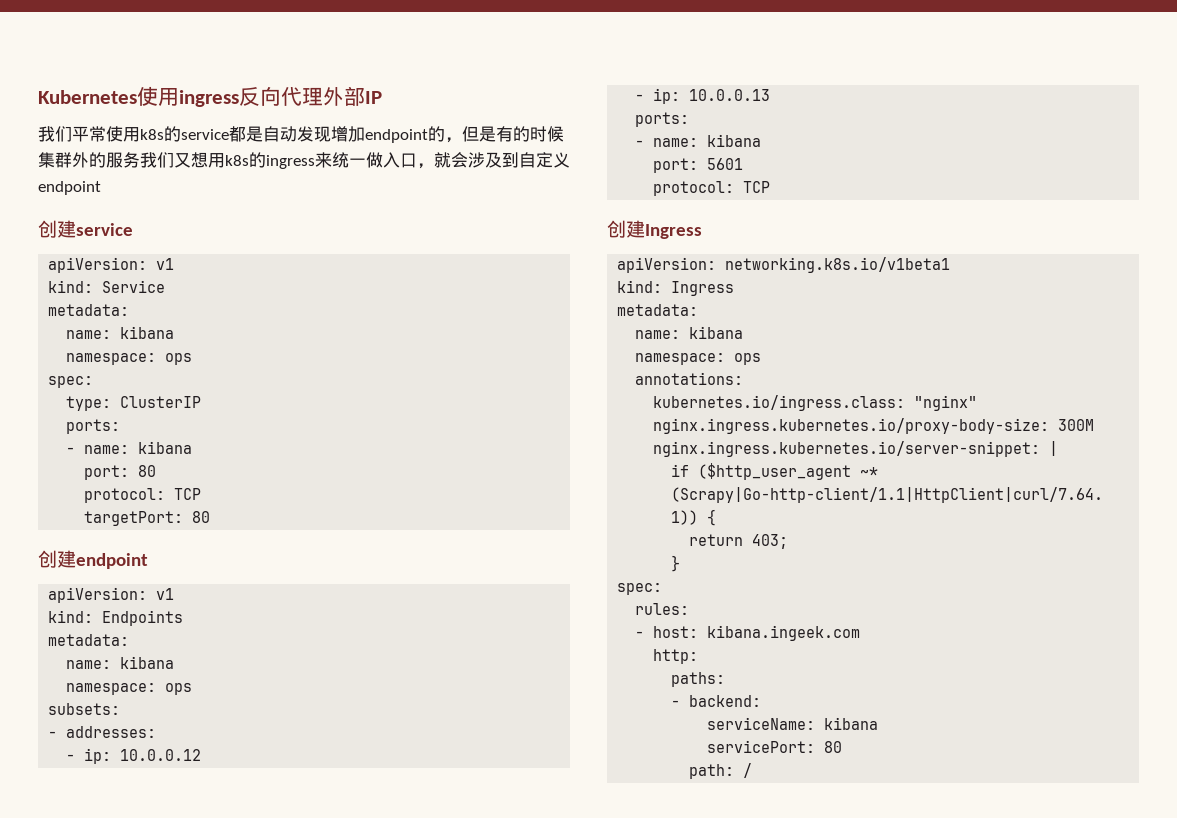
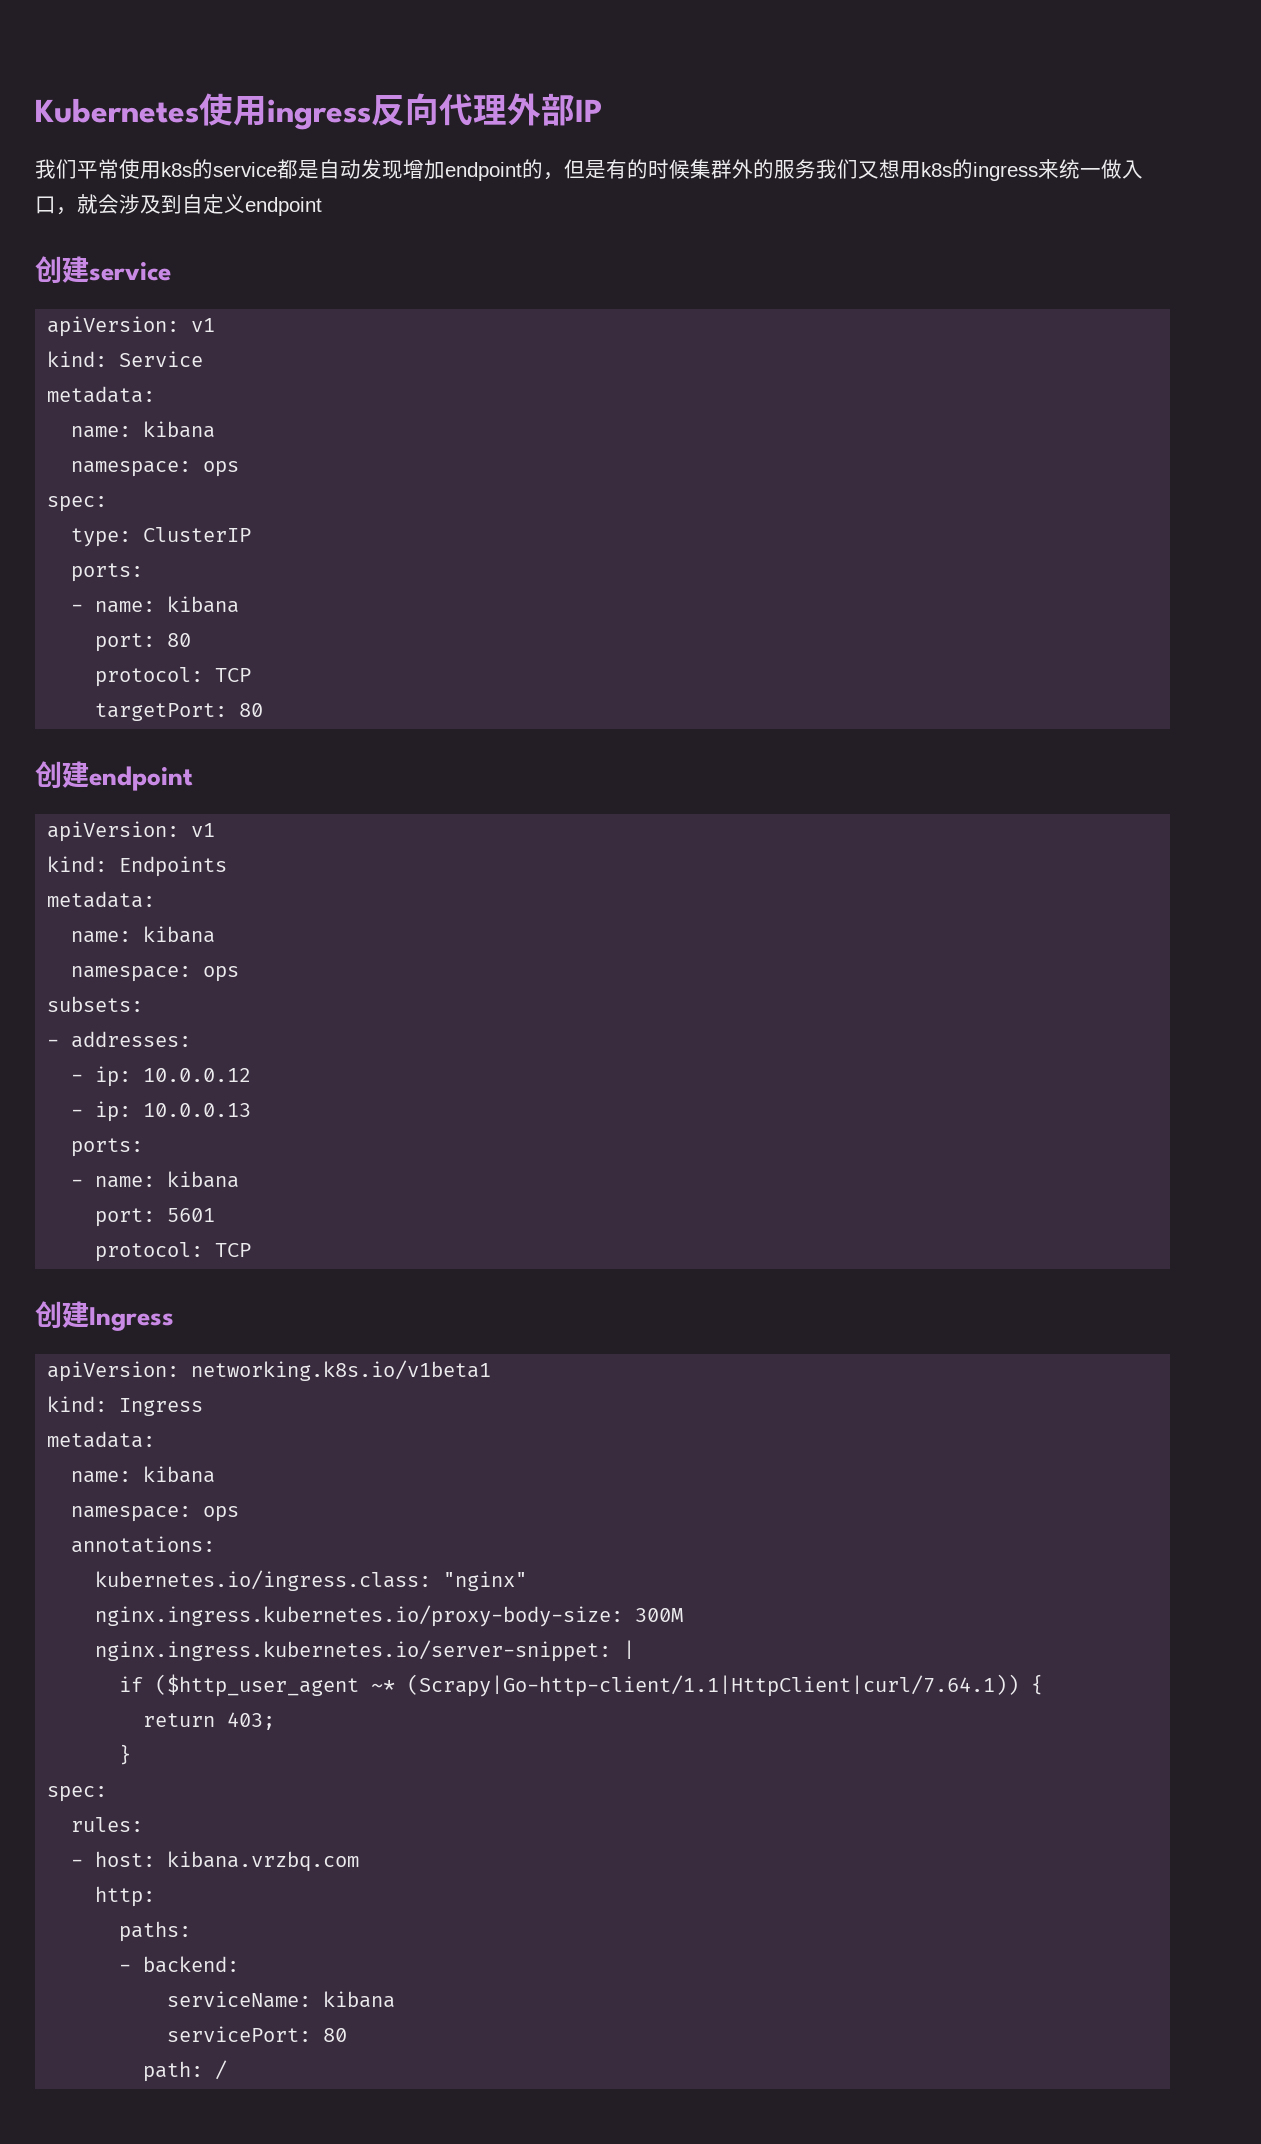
- - host: kibana.ingeek.com
+ - host: kibana.vrzbq.com

